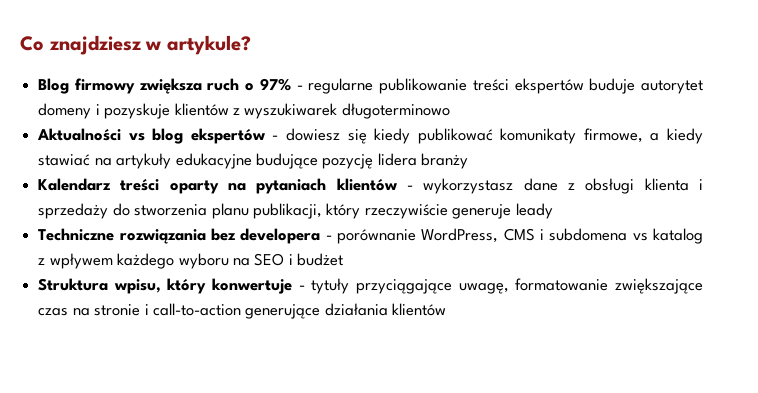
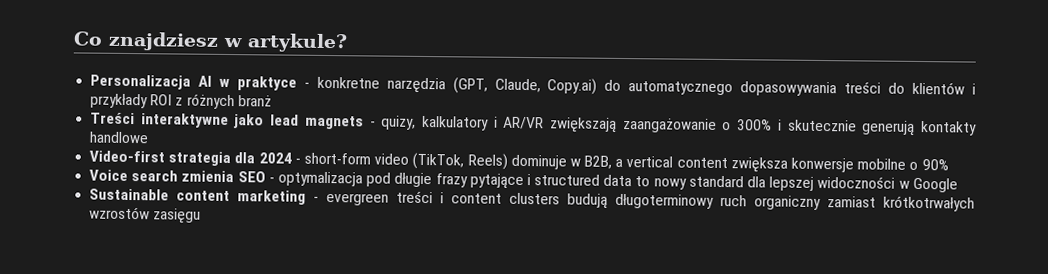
- Blog firmowy zwiększa ruch o 97% - regularne publikowanie treści ekspertów buduje autorytet domeny i pozyskuje klientów z wyszukiwarek długoterminowo
- Aktualności vs blog ekspertów - dowiesz się kiedy publikować komunikaty firmowe, a kiedy stawiać na artykuły edukacyjne budujące pozycję lidera branży
- Kalendarz treści oparty na pytaniach klientów - wykorzystasz dane z obsługi klienta i sprzedaży do stworzenia planu publikacji, który rzeczywiście generuje leady
- Techniczne rozwiązania bez developera - porównanie WordPress, CMS i subdomena vs katalog z wpływem każdego wyboru na SEO i budżet
- Struktura wpisu, który konwertuje - tytuły przyciągające uwagę, formatowanie zwiększające czas na stronie i call-to-action generujące działania klientów
+ Personalizacja AI w praktyce - konkretne narzędzia (GPT, Claude, Copy.ai) do automatycznego dopasowywania treści do klientów i przykłady ROI z różnych branż
+ Treści interaktywne jako lead magnets - quizy, kalkulatory i AR/VR zwiększają zaangażowanie o 300% i skutecznie generują kontakty handlowe
+ Video-first strategia dla 2024 - short-form video (TikTok, Reels) dominuje w B2B, a vertical content zwiększa konwersje mobilne o 90%
+ Voice search zmienia SEO - optymalizacja pod długie frazy pytające i structured data to nowy standard dla lepszej widoczności w Google
+ Sustainable content marketing - evergreen treści i content clusters budują długoterminowy ruch organiczny zamiast krótkotrwałych wzrostów zasięgu

